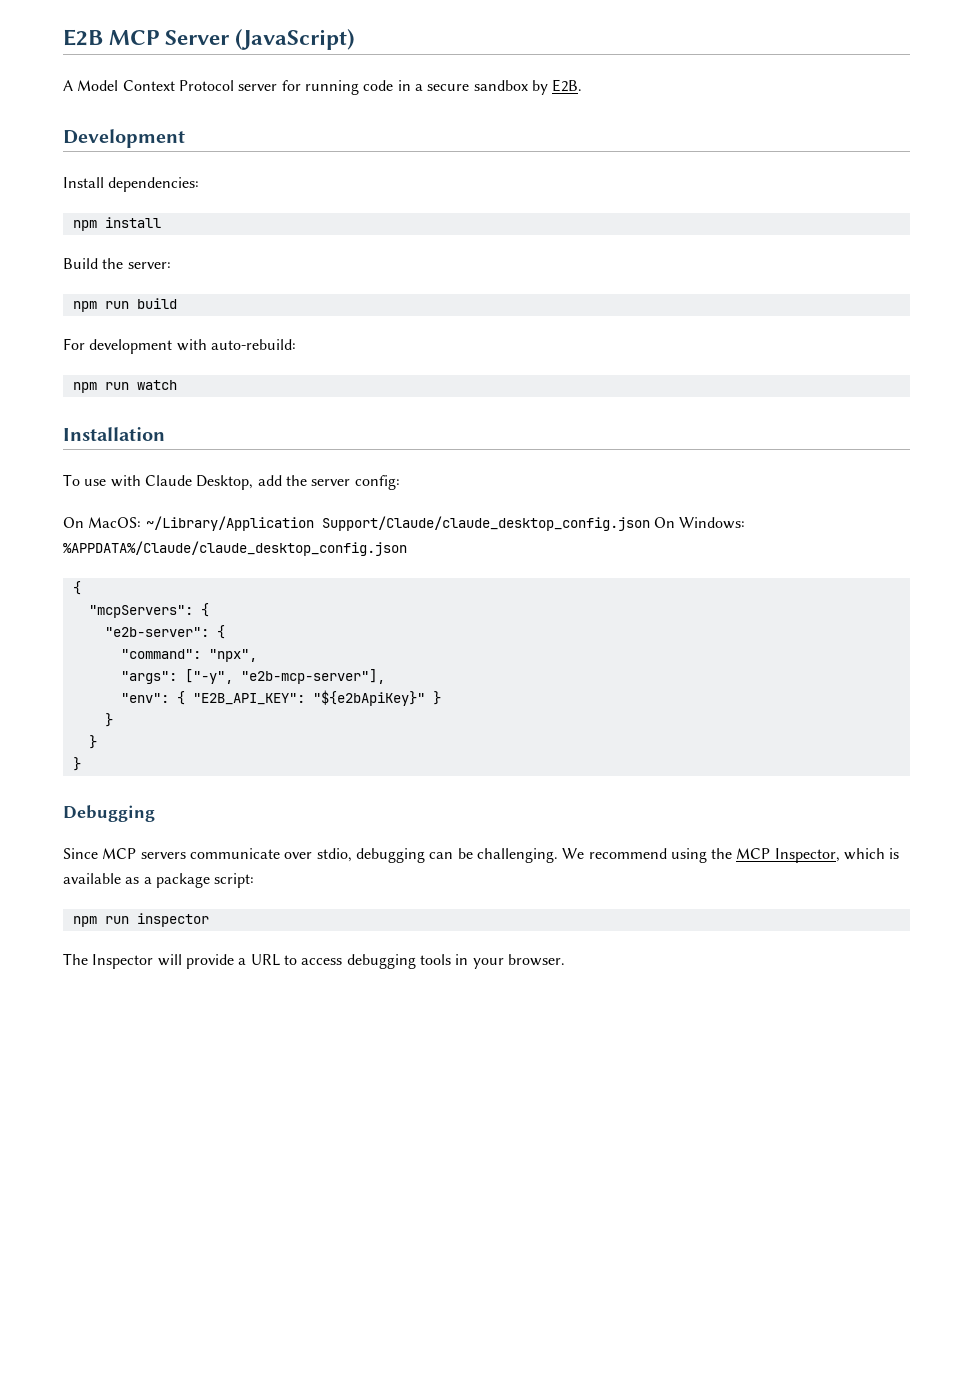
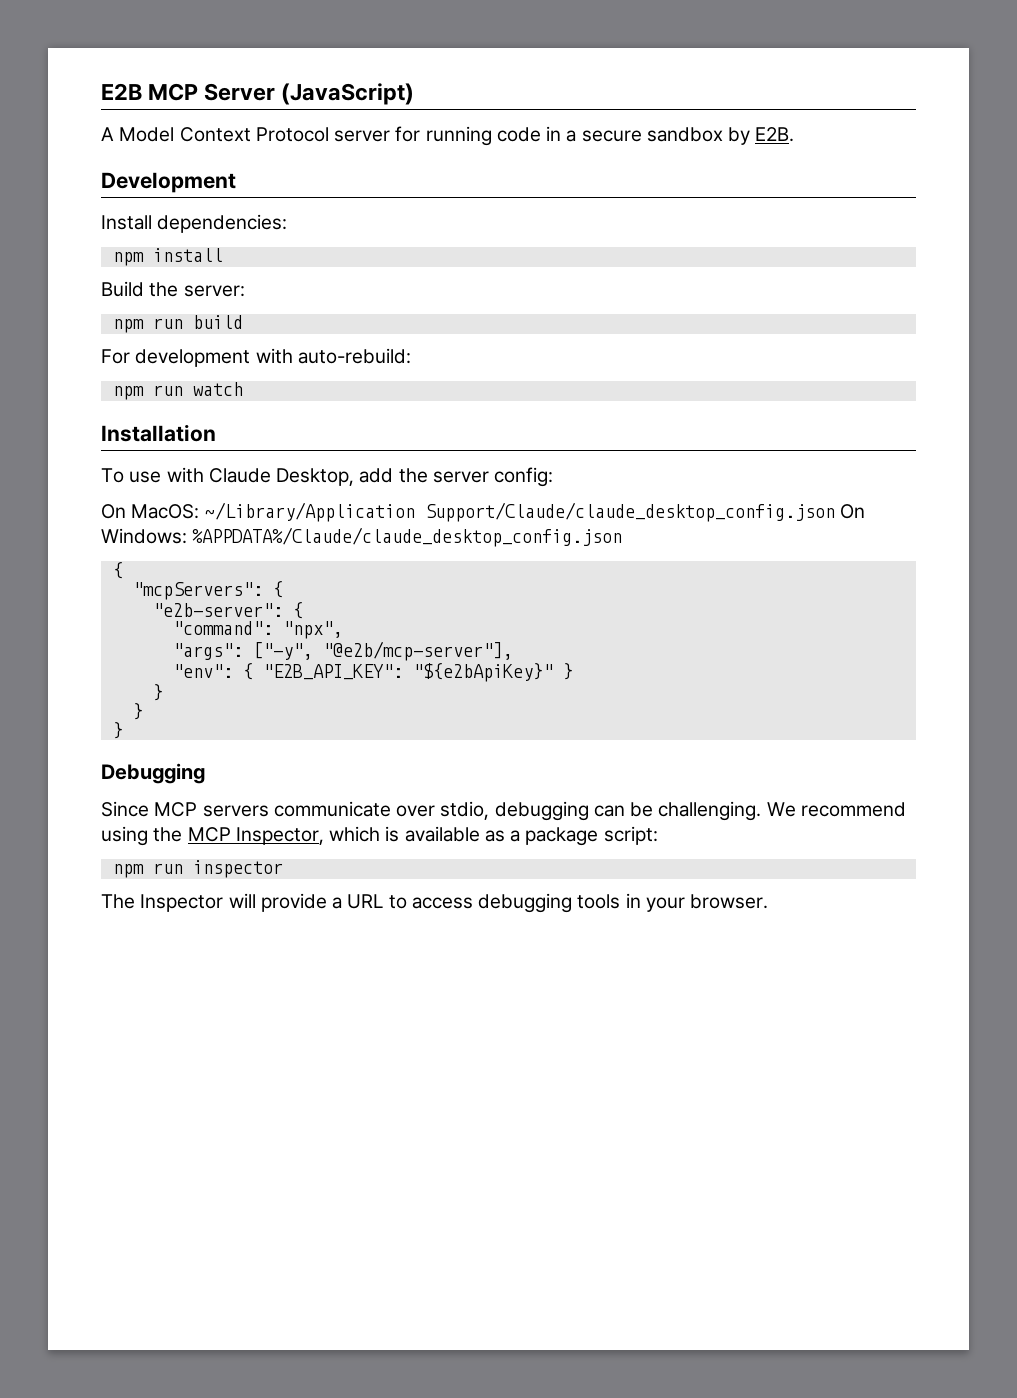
- "args": ["-y", "e2b-mcp-server"],
+ "args": ["-y", "@e2b/mcp-server"],

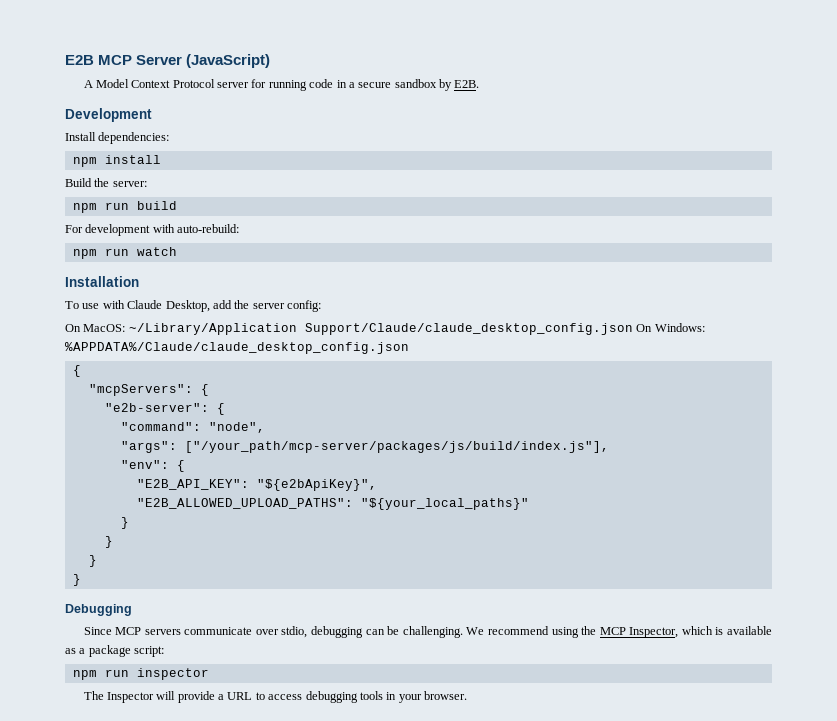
- "command": "npx",
+ "command": "node",
- "args": ["-y", "@e2b/mcp-server"],
+ "args": ["/your_path/mcp-server/packages/js/build/index.js"],
- "env": { "E2B_API_KEY": "${e2bApiKey}" }
+ "env": {
+ "E2B_API_KEY": "${e2bApiKey}",
+ "E2B_ALLOWED_UPLOAD_PATHS": "${your_local_paths}"
+ }

